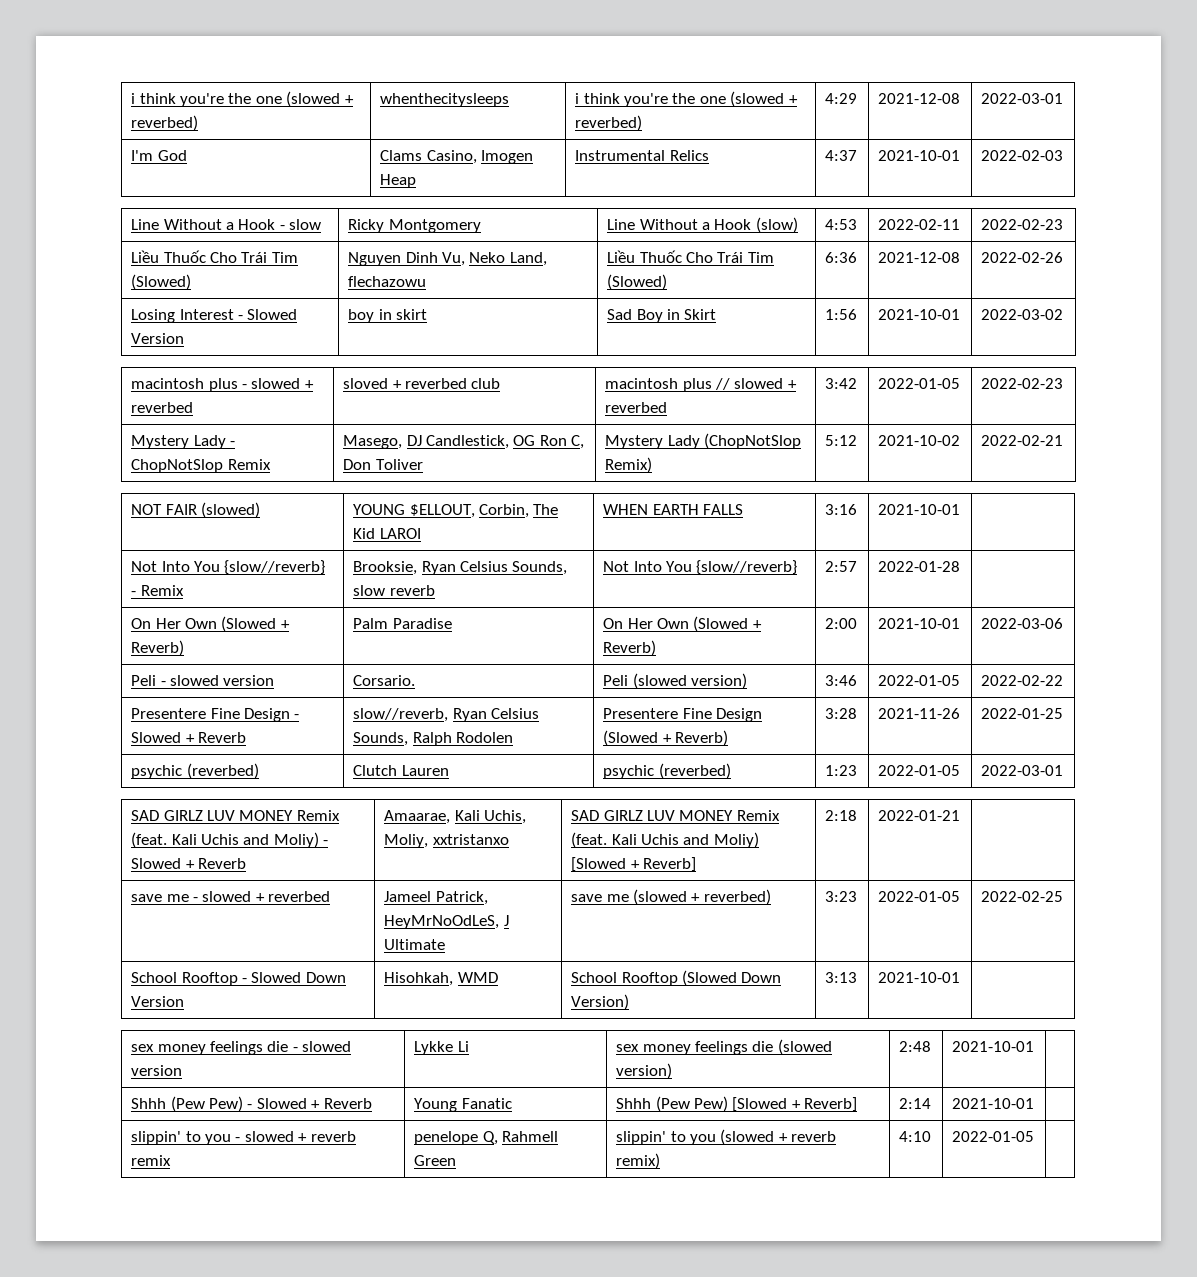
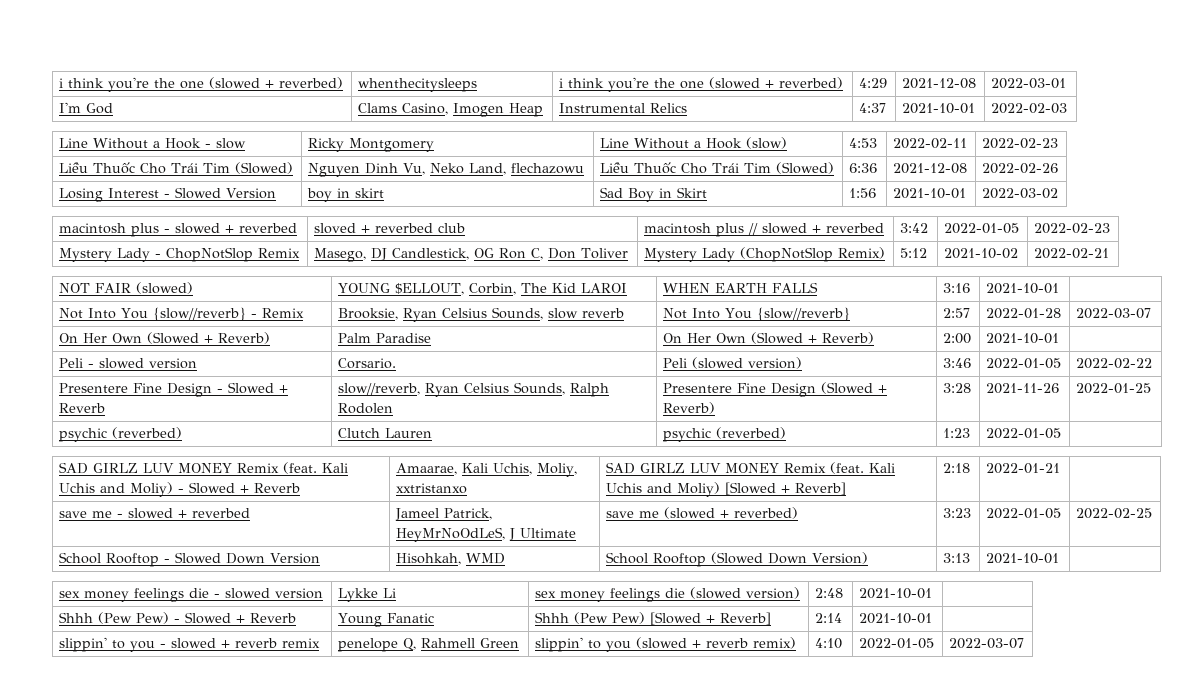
- Not Into You {slow//reverb} - Remix | Brooksie, Ryan Celsius Sounds, slow reverb | Not Into You {slow//reverb} | 2:57 | 2022-01-28 |
+ Not Into You {slow//reverb} - Remix | Brooksie, Ryan Celsius Sounds, slow reverb | Not Into You {slow//reverb} | 2:57 | 2022-01-28 | 2022-03-07
- On Her Own (Slowed + Reverb) | Palm Paradise | On Her Own (Slowed + Reverb) | 2:00 | 2021-10-01 | 2022-03-06
+ On Her Own (Slowed + Reverb) | Palm Paradise | On Her Own (Slowed + Reverb) | 2:00 | 2021-10-01 |
- psychic (reverbed) | Clutch Lauren | psychic (reverbed) | 1:23 | 2022-01-05 | 2022-03-01
+ psychic (reverbed) | Clutch Lauren | psychic (reverbed) | 1:23 | 2022-01-05 |
- slippin' to you - slowed + reverb remix | penelope Q, Rahmell Green | slippin' to you (slowed + reverb remix) | 4:10 | 2022-01-05 |
+ slippin' to you - slowed + reverb remix | penelope Q, Rahmell Green | slippin' to you (slowed + reverb remix) | 4:10 | 2022-01-05 | 2022-03-07

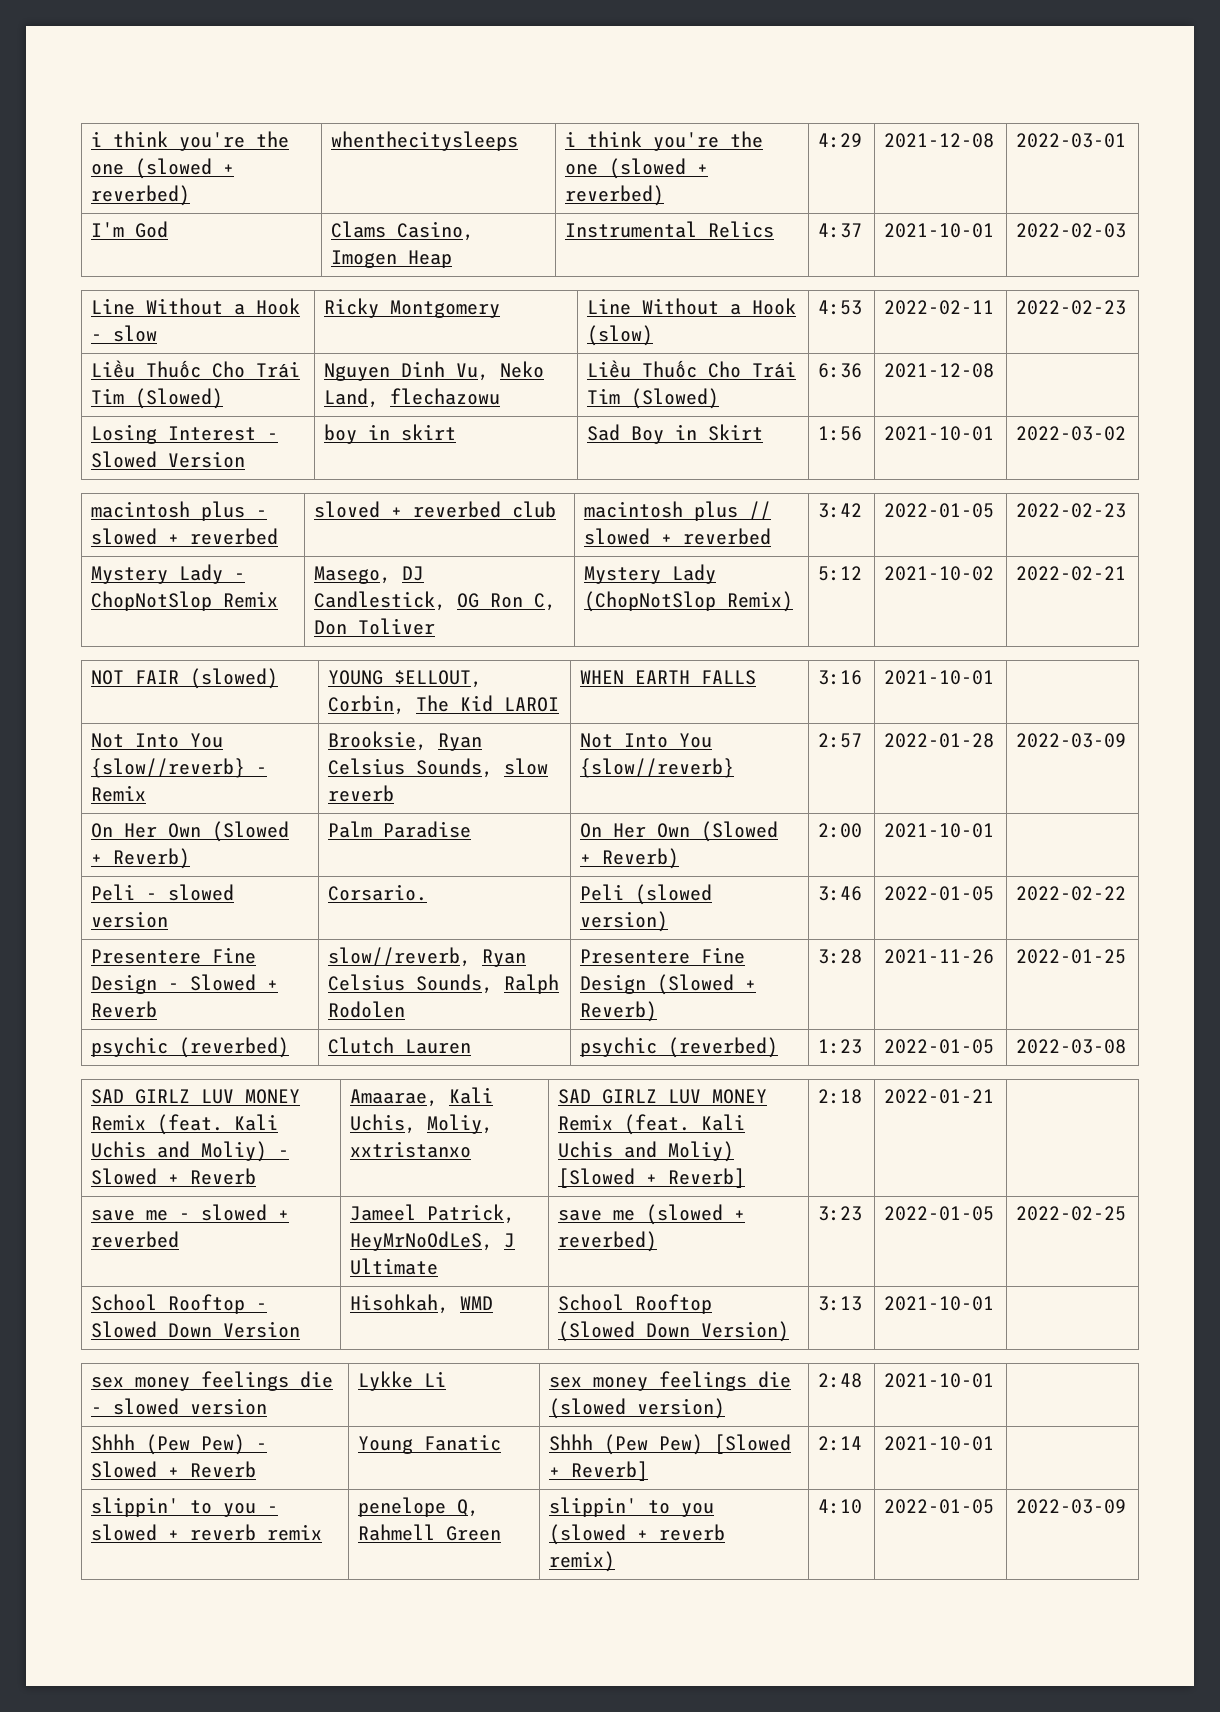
- Liều Thuốc Cho Trái Tim (Slowed) | Nguyen Dinh Vu, Neko Land, flechazowu | Liều Thuốc Cho Trái Tim (Slowed) | 6:36 | 2021-12-08 | 2022-02-26
+ Liều Thuốc Cho Trái Tim (Slowed) | Nguyen Dinh Vu, Neko Land, flechazowu | Liều Thuốc Cho Trái Tim (Slowed) | 6:36 | 2021-12-08 |
- Not Into You {slow//reverb} - Remix | Brooksie, Ryan Celsius Sounds, slow reverb | Not Into You {slow//reverb} | 2:57 | 2022-01-28 | 2022-03-07
+ Not Into You {slow//reverb} - Remix | Brooksie, Ryan Celsius Sounds, slow reverb | Not Into You {slow//reverb} | 2:57 | 2022-01-28 | 2022-03-09
- psychic (reverbed) | Clutch Lauren | psychic (reverbed) | 1:23 | 2022-01-05 |
+ psychic (reverbed) | Clutch Lauren | psychic (reverbed) | 1:23 | 2022-01-05 | 2022-03-08
- slippin' to you - slowed + reverb remix | penelope Q, Rahmell Green | slippin' to you (slowed + reverb remix) | 4:10 | 2022-01-05 | 2022-03-07
+ slippin' to you - slowed + reverb remix | penelope Q, Rahmell Green | slippin' to you (slowed + reverb remix) | 4:10 | 2022-01-05 | 2022-03-09

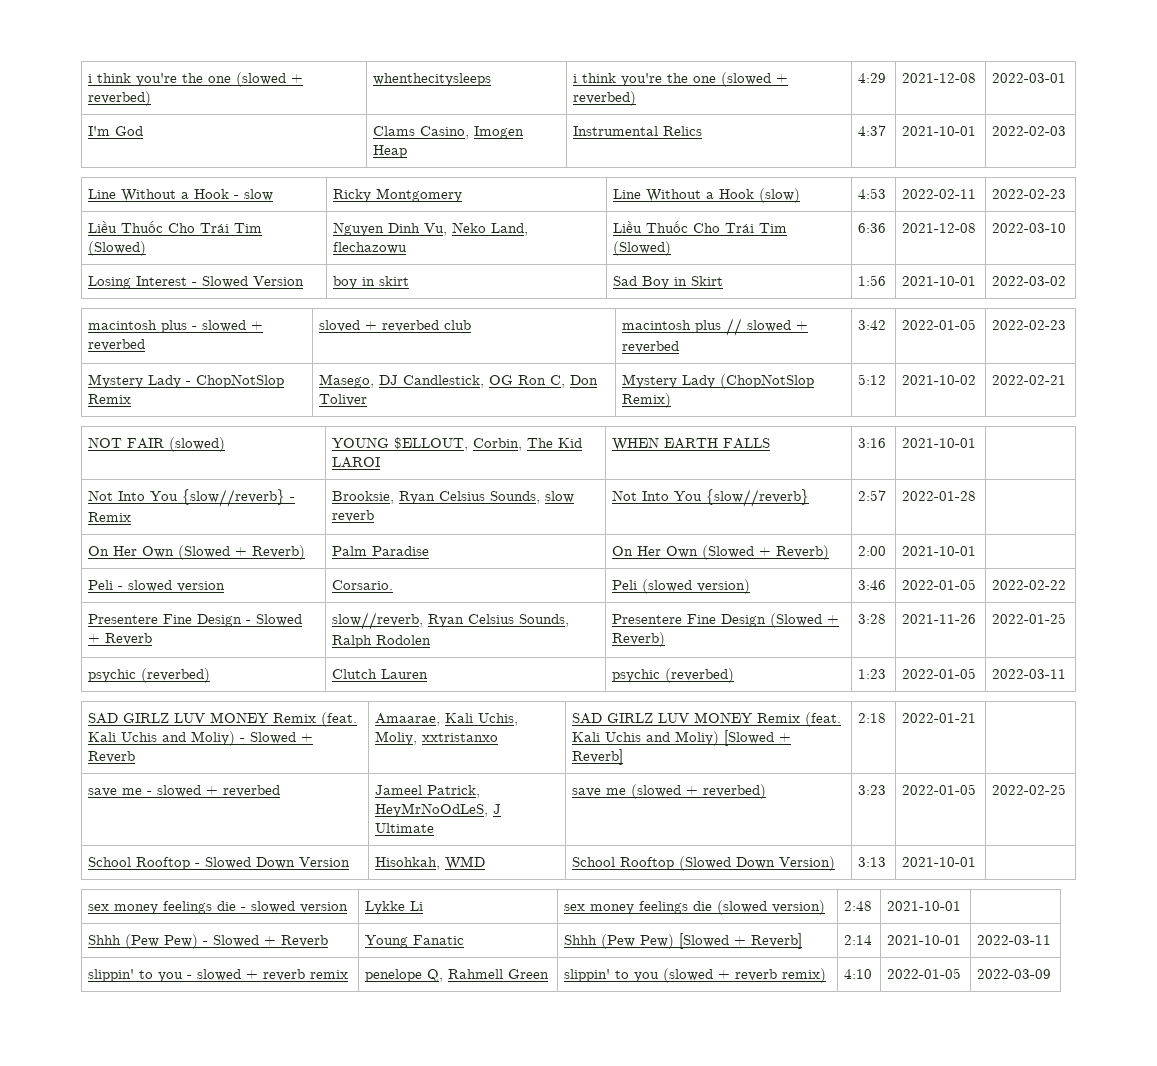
- Liều Thuốc Cho Trái Tim (Slowed) | Nguyen Dinh Vu, Neko Land, flechazowu | Liều Thuốc Cho Trái Tim (Slowed) | 6:36 | 2021-12-08 |
+ Liều Thuốc Cho Trái Tim (Slowed) | Nguyen Dinh Vu, Neko Land, flechazowu | Liều Thuốc Cho Trái Tim (Slowed) | 6:36 | 2021-12-08 | 2022-03-10
- Not Into You {slow//reverb} - Remix | Brooksie, Ryan Celsius Sounds, slow reverb | Not Into You {slow//reverb} | 2:57 | 2022-01-28 | 2022-03-09
+ Not Into You {slow//reverb} - Remix | Brooksie, Ryan Celsius Sounds, slow reverb | Not Into You {slow//reverb} | 2:57 | 2022-01-28 |
- psychic (reverbed) | Clutch Lauren | psychic (reverbed) | 1:23 | 2022-01-05 | 2022-03-08
+ psychic (reverbed) | Clutch Lauren | psychic (reverbed) | 1:23 | 2022-01-05 | 2022-03-11
- Shhh (Pew Pew) - Slowed + Reverb | Young Fanatic | Shhh (Pew Pew) [Slowed + Reverb] | 2:14 | 2021-10-01 |
+ Shhh (Pew Pew) - Slowed + Reverb | Young Fanatic | Shhh (Pew Pew) [Slowed + Reverb] | 2:14 | 2021-10-01 | 2022-03-11

